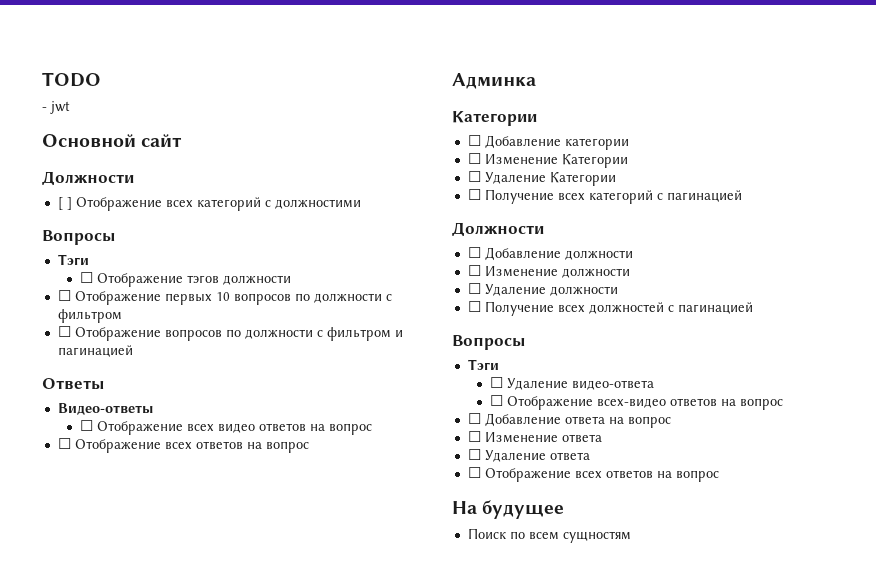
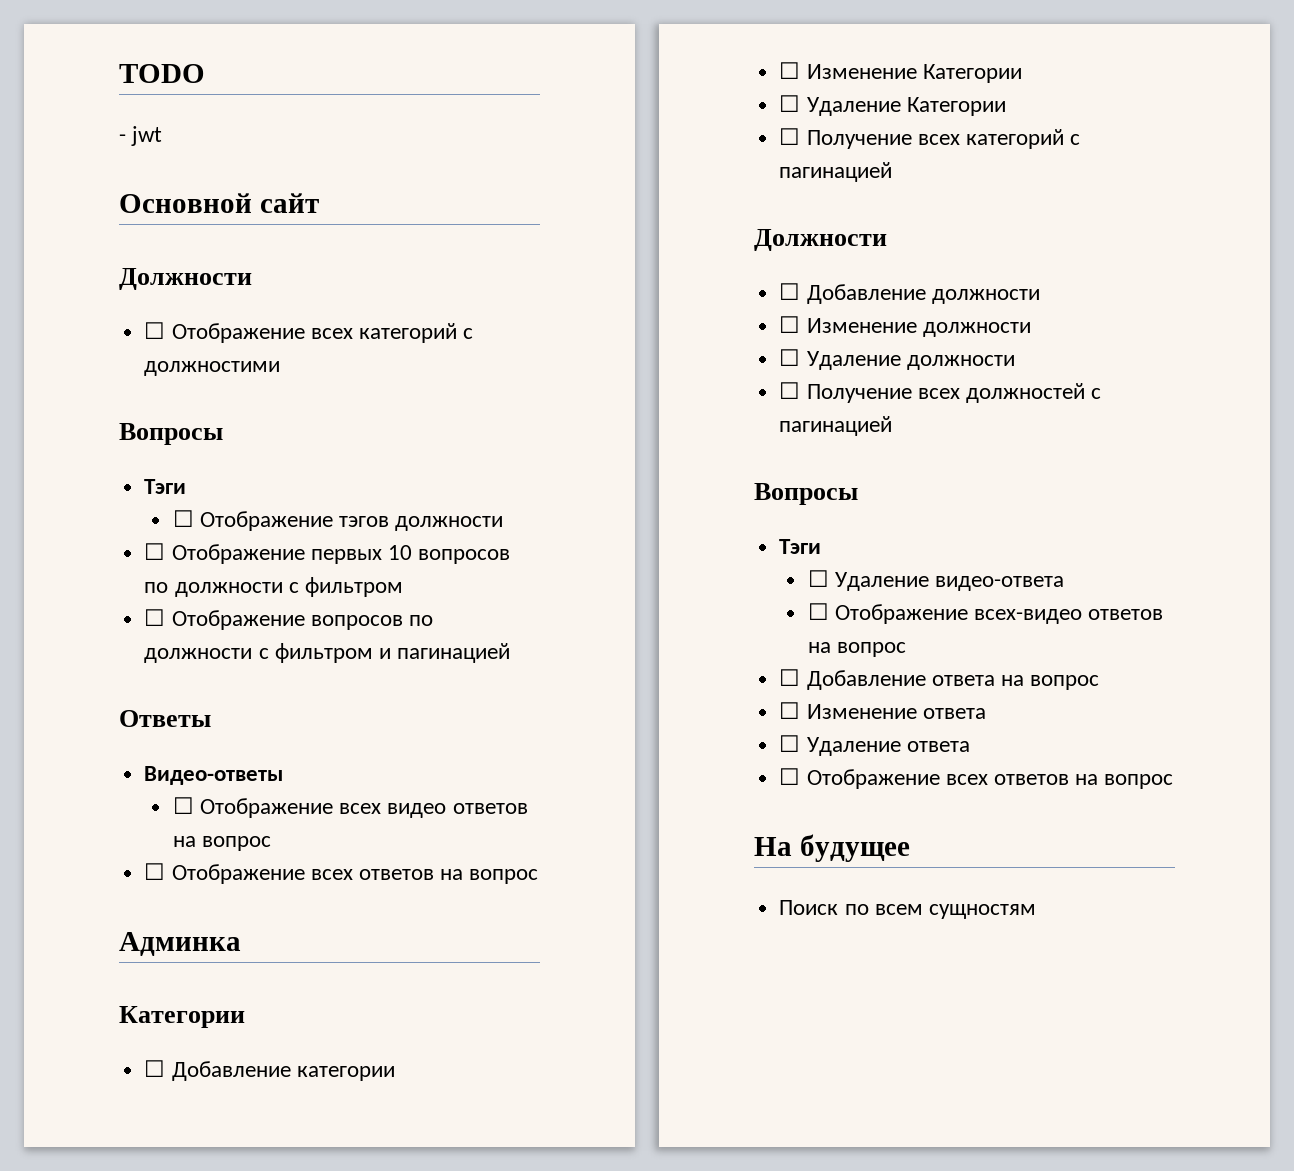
- [ ] Отображение всех категорий с должностими
+ ☐ Отображение всех категорий с должностими

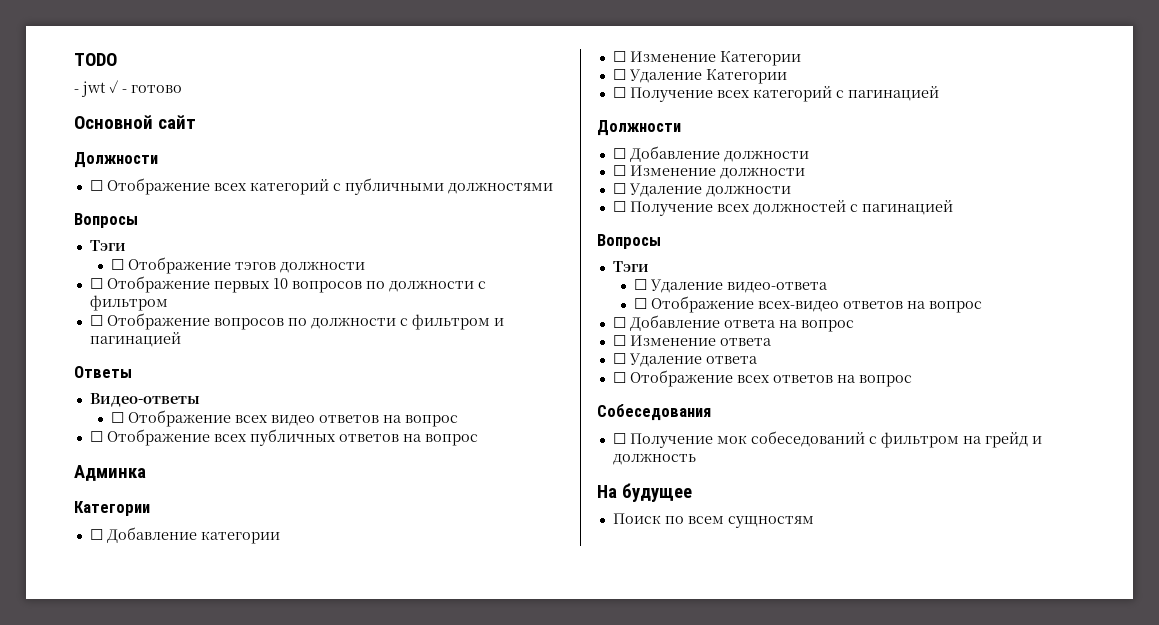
- - jwt
+ - jwt ✓ - готово
- ☐ Отображение всех категорий с должностими
+ ☐ Отображение всех категорий с публичными должностями
  ☐ Отображение всех видео ответов на вопрос
- ☐ Отображение всех ответов на вопрос
+ ☐ Отображение всех публичных ответов на вопрос
+ Собеседования
+ ☐ Получение мок собеседований с фильтром на грейд и должность

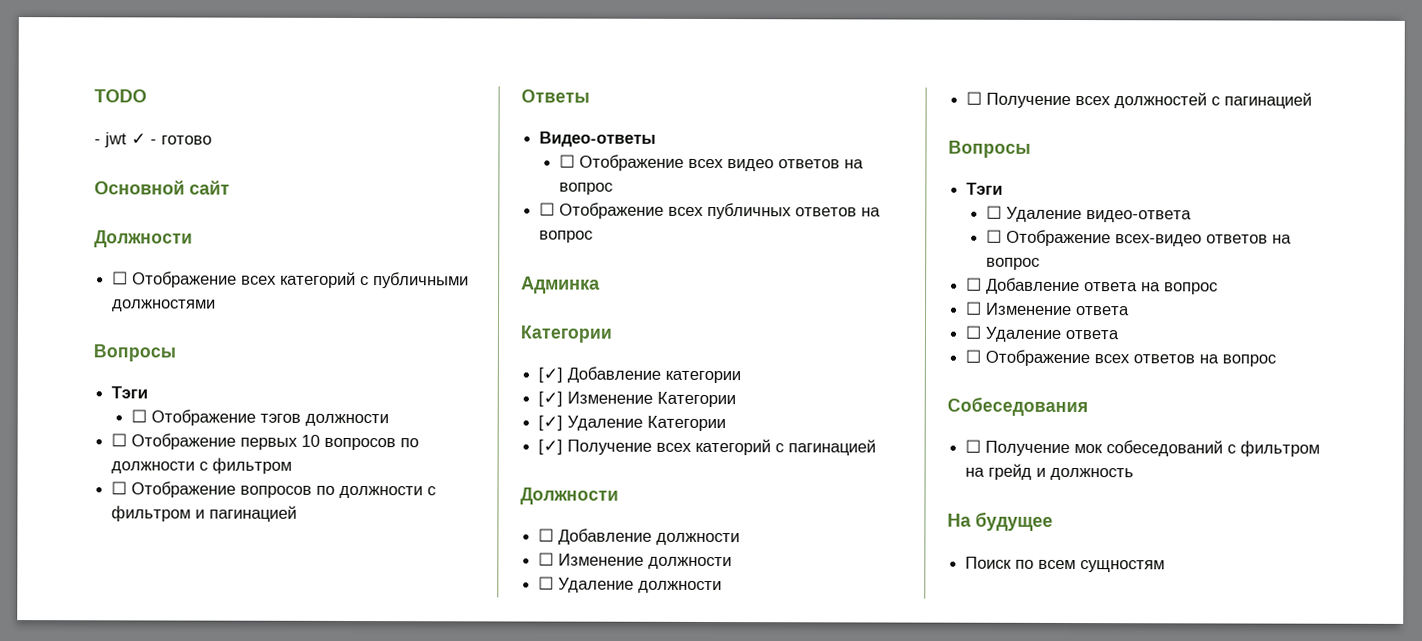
- ☐ Добавление категории
+ [✓] Добавление категории
- ☐ Изменение Категории
+ [✓] Изменение Категории
- ☐ Удаление Категории
+ [✓] Удаление Категории
- ☐ Получение всех категорий с пагинацией
+ [✓] Получение всех категорий с пагинацией

